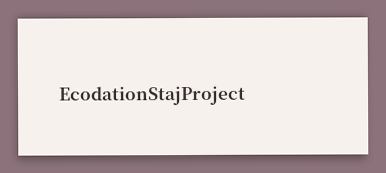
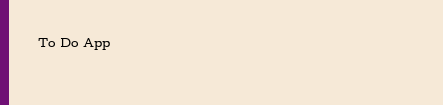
- EcodationStajProject
+ To Do App

